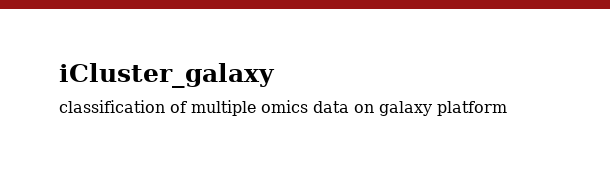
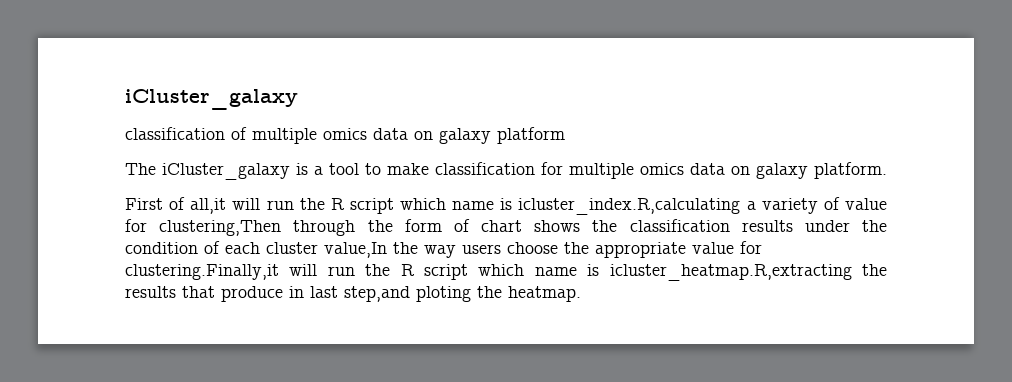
+ The iCluster_galaxy is a tool to make classification for multiple omics data on galaxy platform.
+ First of all,it will run the R script which name is icluster_index.R,calculating a variety of value for clustering,Then through the form of chart shows the classification results under the condition of each cluster value,In the way users choose the appropriate value for clustering.Finally,it will run the R script which name is icluster_heatmap.R,extracting the results that produce in last step,and ploting the heatmap.

